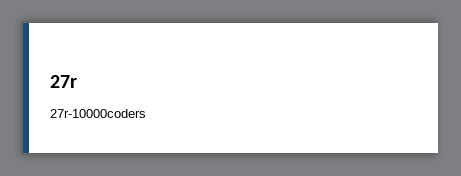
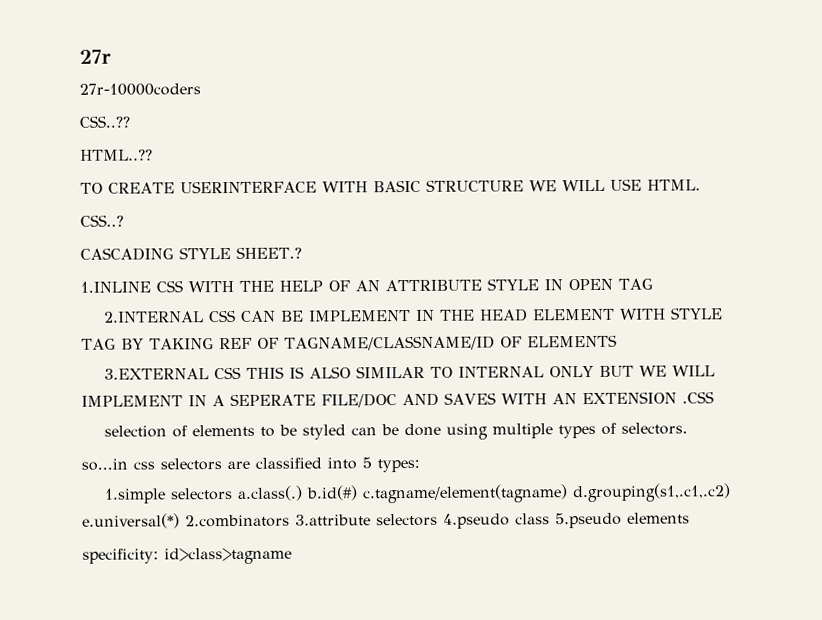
+ CSS..??
+ HTML..??
+ TO CREATE USERINTERFACE WITH BASIC STRUCTURE WE WILL USE HTML.
+ CSS..?
+ CASCADING STYLE SHEET.?
+ 1.INLINE CSS WITH THE HELP OF AN ATTRIBUTE STYLE IN OPEN TAG
+ 2.INTERNAL CSS CAN BE IMPLEMENT IN THE HEAD ELEMENT WITH STYLE TAG BY TAKING REF OF TAGNAME/CLASSNAME/ID OF ELEMENTS
+ 3.EXTERNAL CSS THIS IS ALSO SIMILAR TO INTERNAL ONLY BUT WE WILL IMPLEMENT IN A SEPERATE FILE/DOC AND SAVES WITH AN EXTENSION .CSS
+ selection of elements to be styled can be done using multiple types of selectors.
+ so...in css selectors are classified into 5 types:
+ 1.simple selectors a.class(.) b.id(#) c.tagname/element(tagname) d.grouping(s1,.c1,.c2) e.universal(*) 2.combinators 3.attribute selectors 4.pseudo class 5.pseudo elements
+ specificity: id>class>tagname

